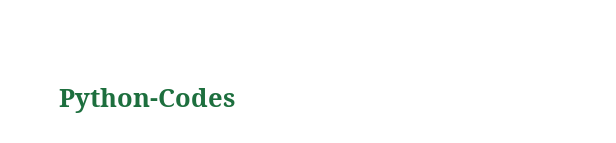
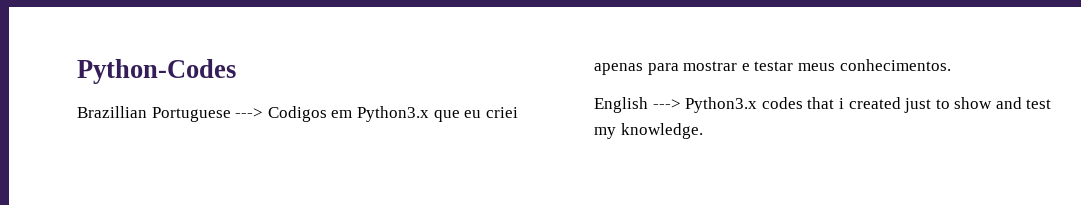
+ Brazillian Portuguese ---> Codigos em Python3.x que eu criei apenas para mostrar e testar meus conhecimentos.
+ English ---> Python3.x codes that i created just to show and test my knowledge.

